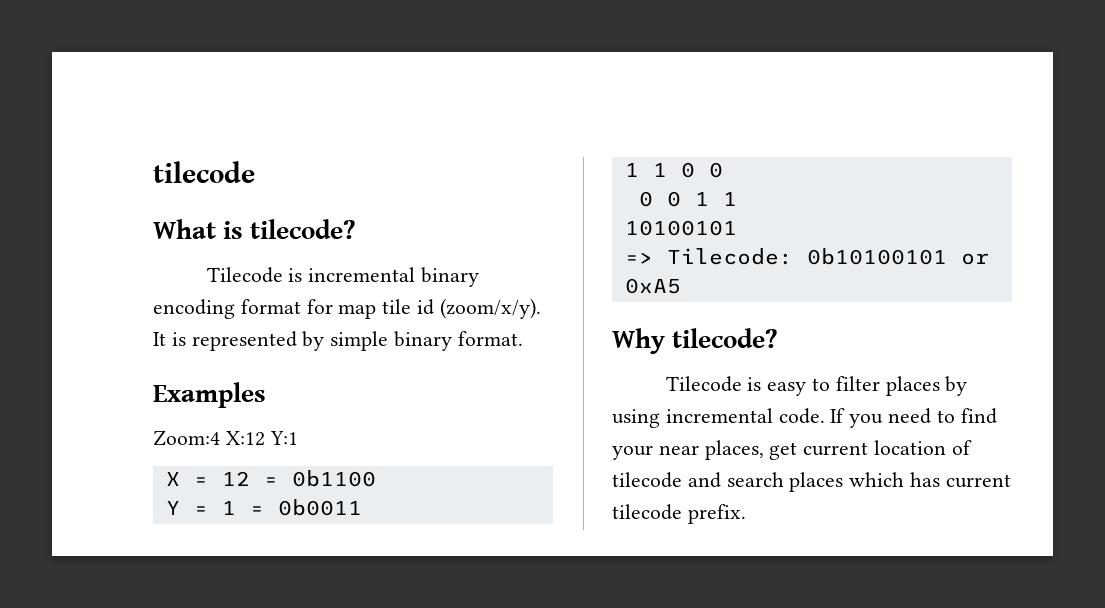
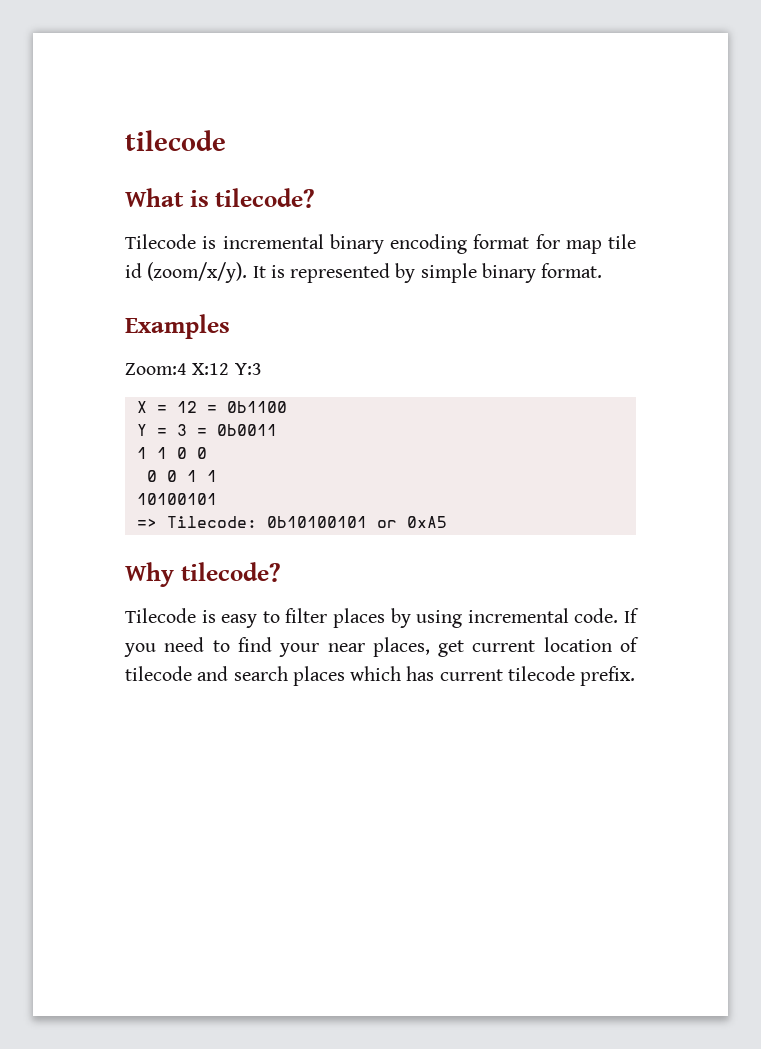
- Zoom:4 X:12 Y:1
+ Zoom:4 X:12 Y:3
- Y = 1 = 0b0011
+ Y = 3 = 0b0011

